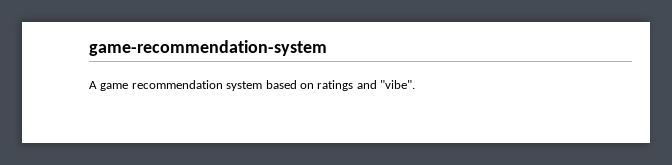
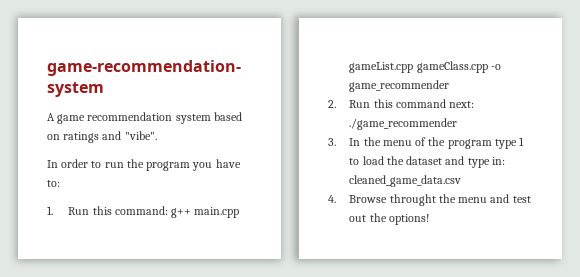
+ In order to run the program you have to:
+ 1. Run this command: g++ main.cpp gameList.cpp gameClass.cpp -o game_recommender
+ 2. Run this command next: ./game_recommender
+ 3. In the menu of the program type 1 to load the dataset and type in: cleaned_game_data.csv
+ 4. Browse throught the menu and test out the options!

